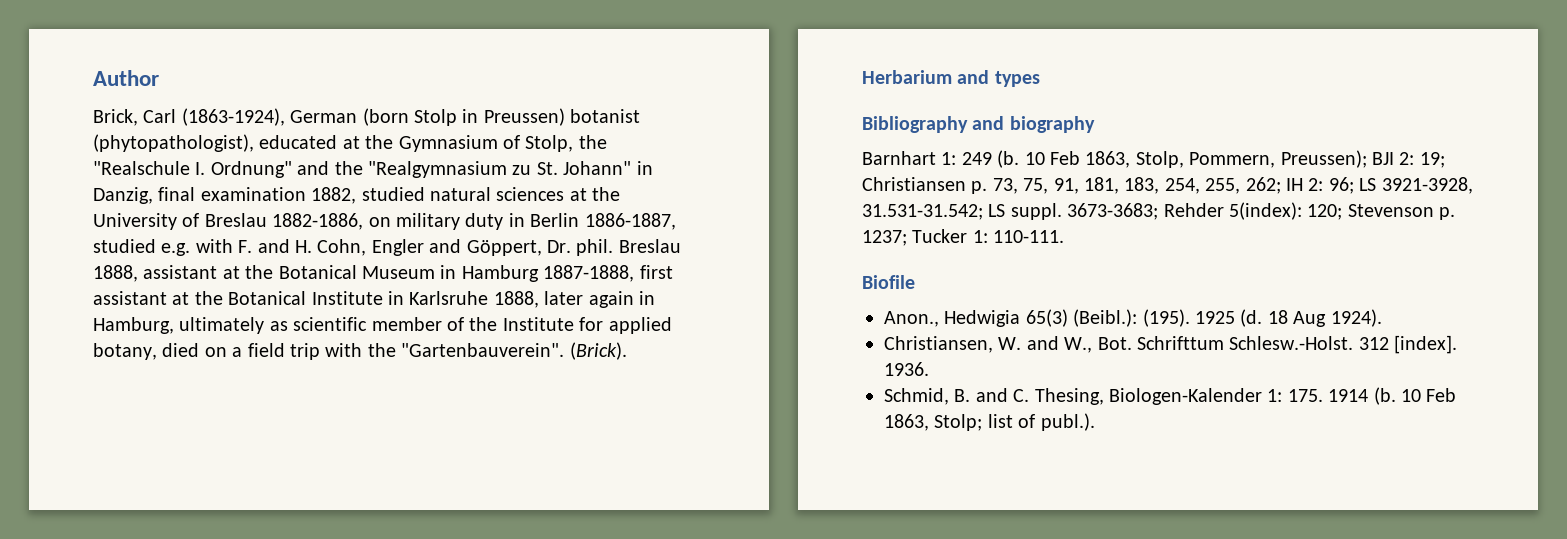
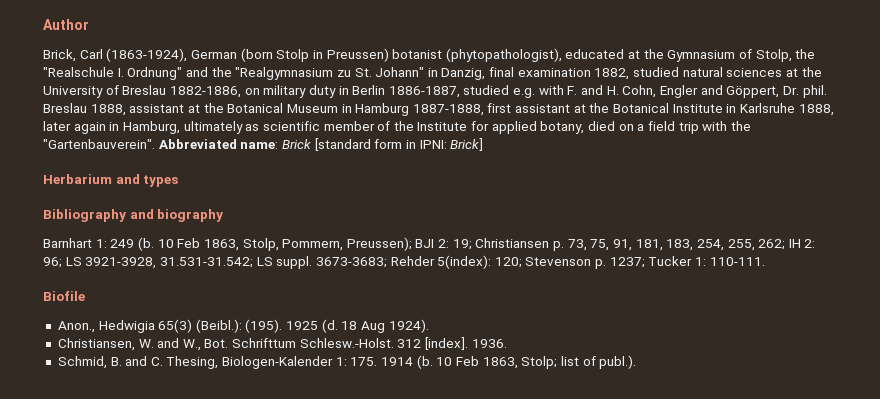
- (Brick).
+ Abbreviated name: Brick [standard form in IPNI: Brick]

